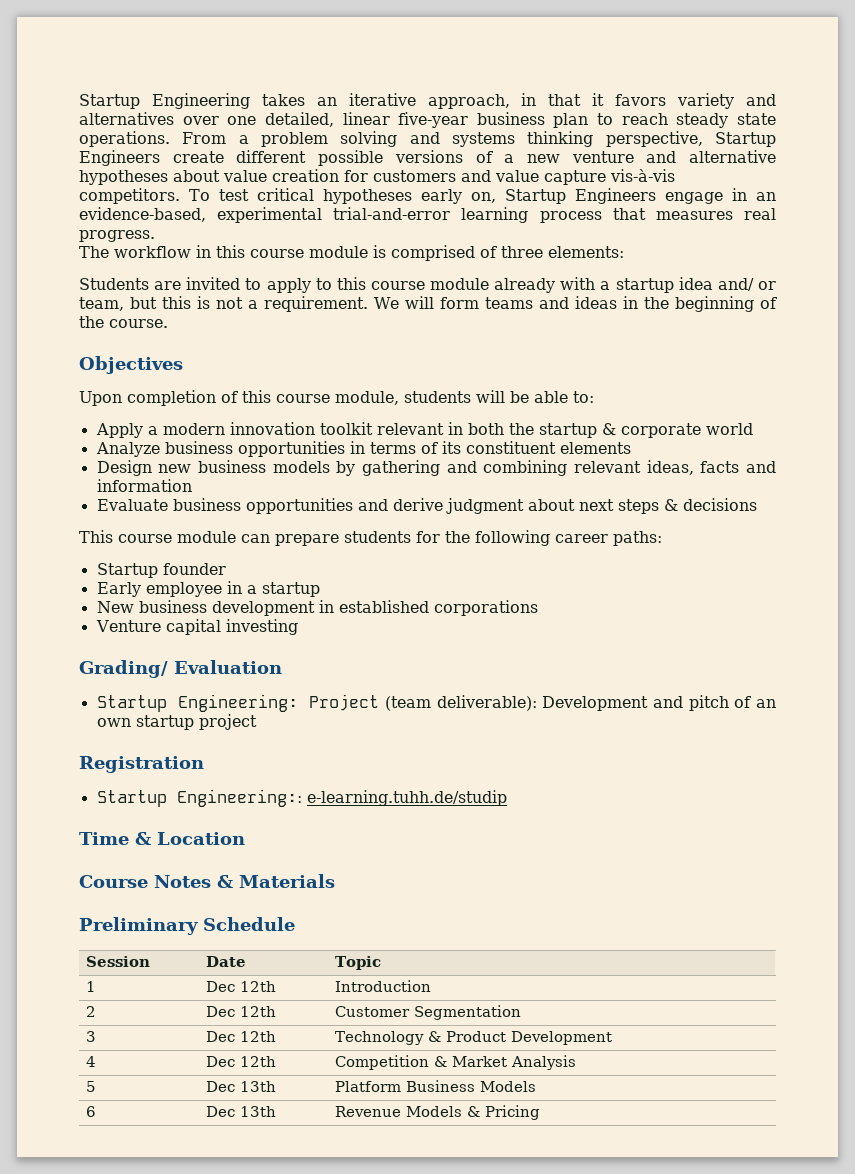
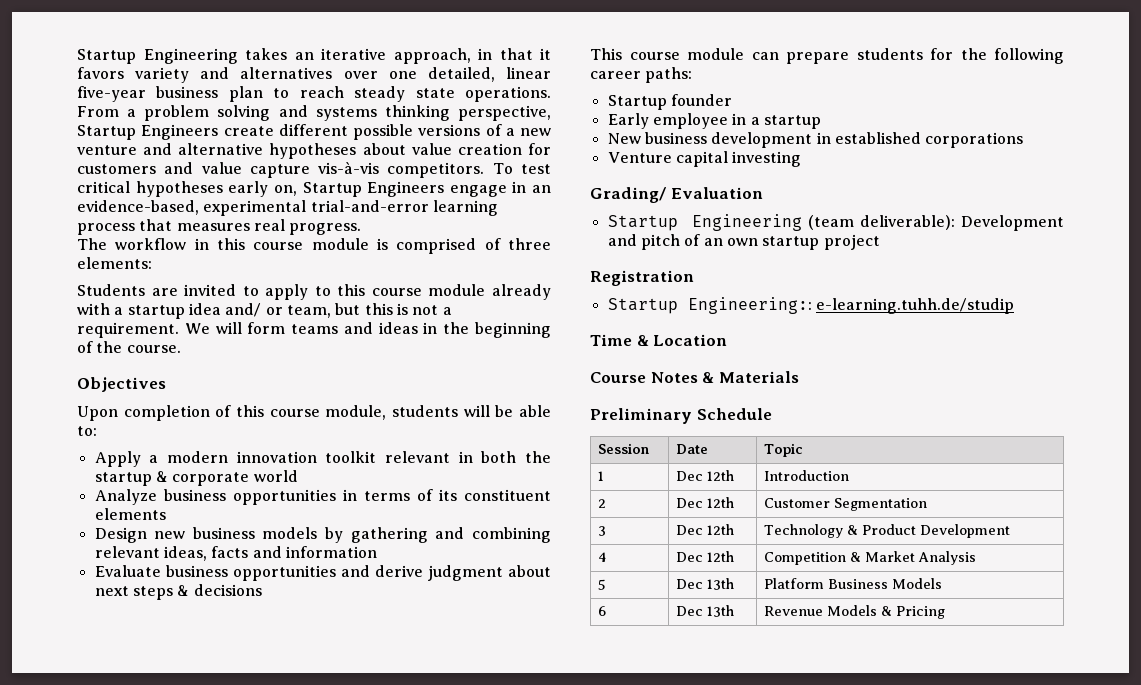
- Startup Engineering: Project (team deliverable): Development and pitch of an own startup project
+ Startup Engineering (team deliverable): Development and pitch of an own startup project

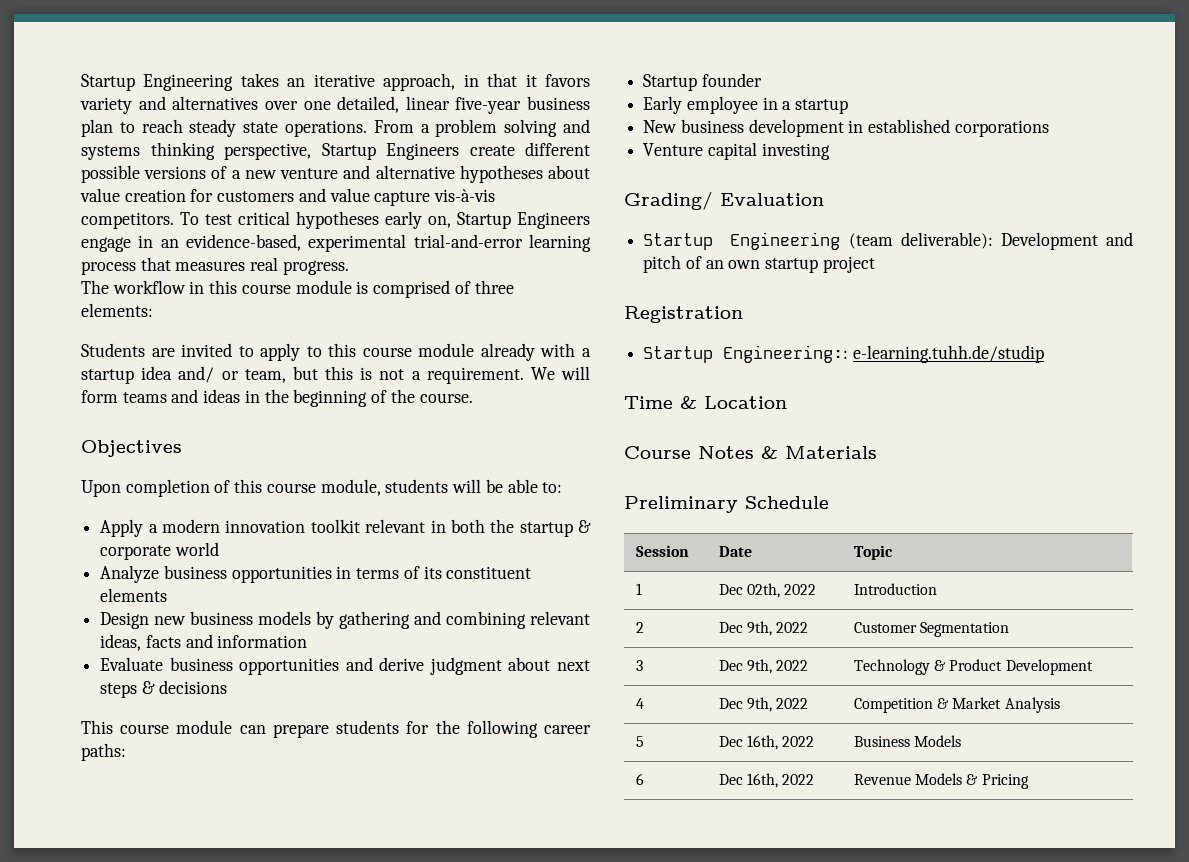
- 1 | Dec 12th | Introduction
+ 1 | Dec 02th, 2022 | Introduction
- 2 | Dec 12th | Customer Segmentation
+ 2 | Dec 9th, 2022 | Customer Segmentation
- 3 | Dec 12th | Technology & Product Development
+ 3 | Dec 9th, 2022 | Technology & Product Development
- 4 | Dec 12th | Competition & Market Analysis
+ 4 | Dec 9th, 2022 | Competition & Market Analysis
- 5 | Dec 13th | Platform Business Models
+ 5 | Dec 16th, 2022 | Business Models
- 6 | Dec 13th | Revenue Models & Pricing
+ 6 | Dec 16th, 2022 | Revenue Models & Pricing

